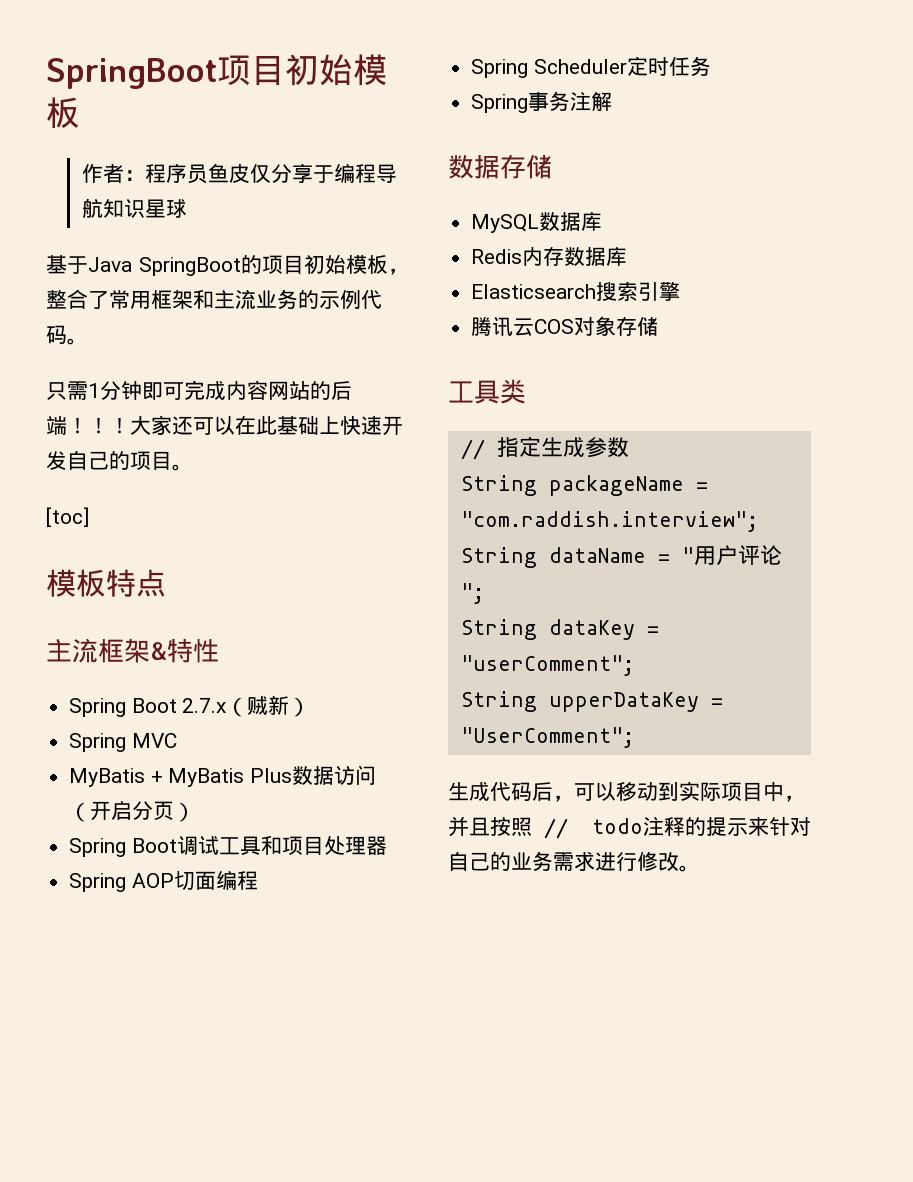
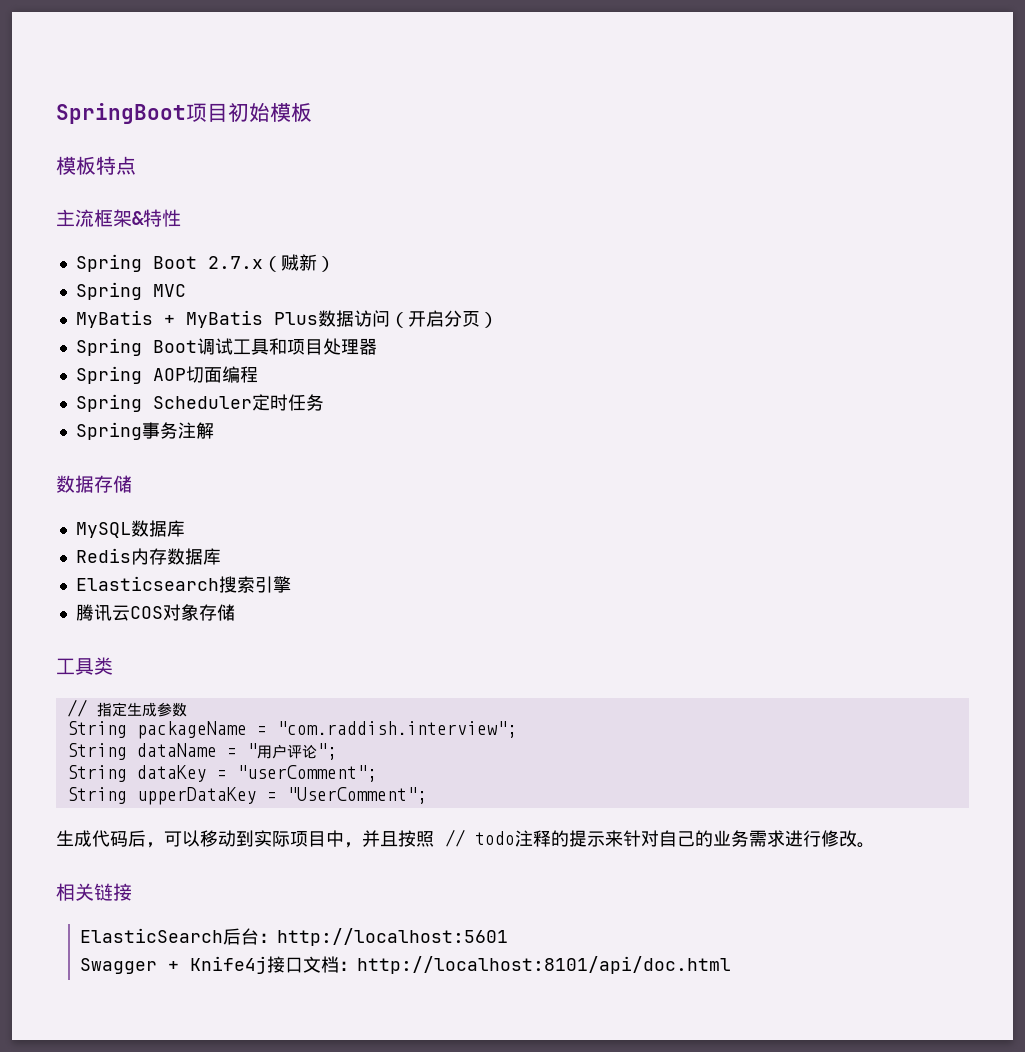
- 作者：程序员鱼皮仅分享于编程导航知识星球
- 基于Java SpringBoot的项目初始模板，整合了常用框架和主流业务的示例代码。
- 只需1分钟即可完成内容网站的后端！！！大家还可以在此基础上快速开发自己的项目。
- [toc]
+ 相关链接
+ ElasticSearch后台：http://localhost:5601
+ Swagger + Knife4j接口文档：http://localhost:8101/api/doc.html

